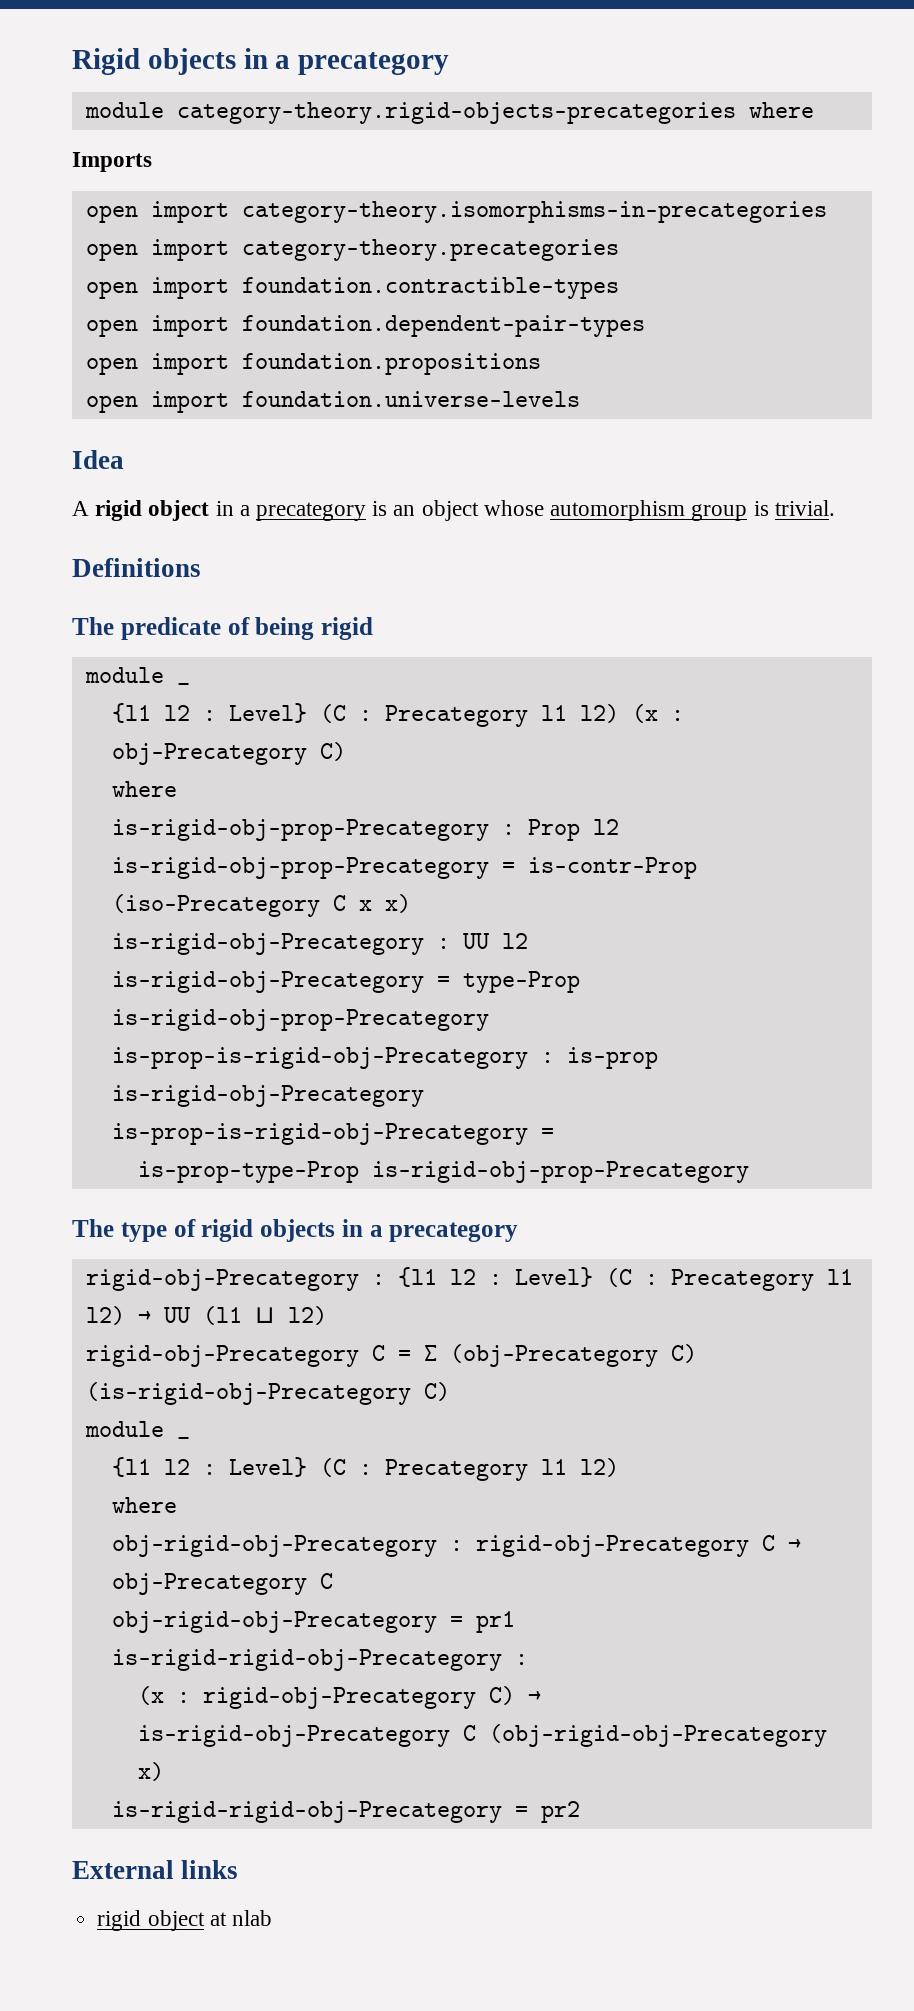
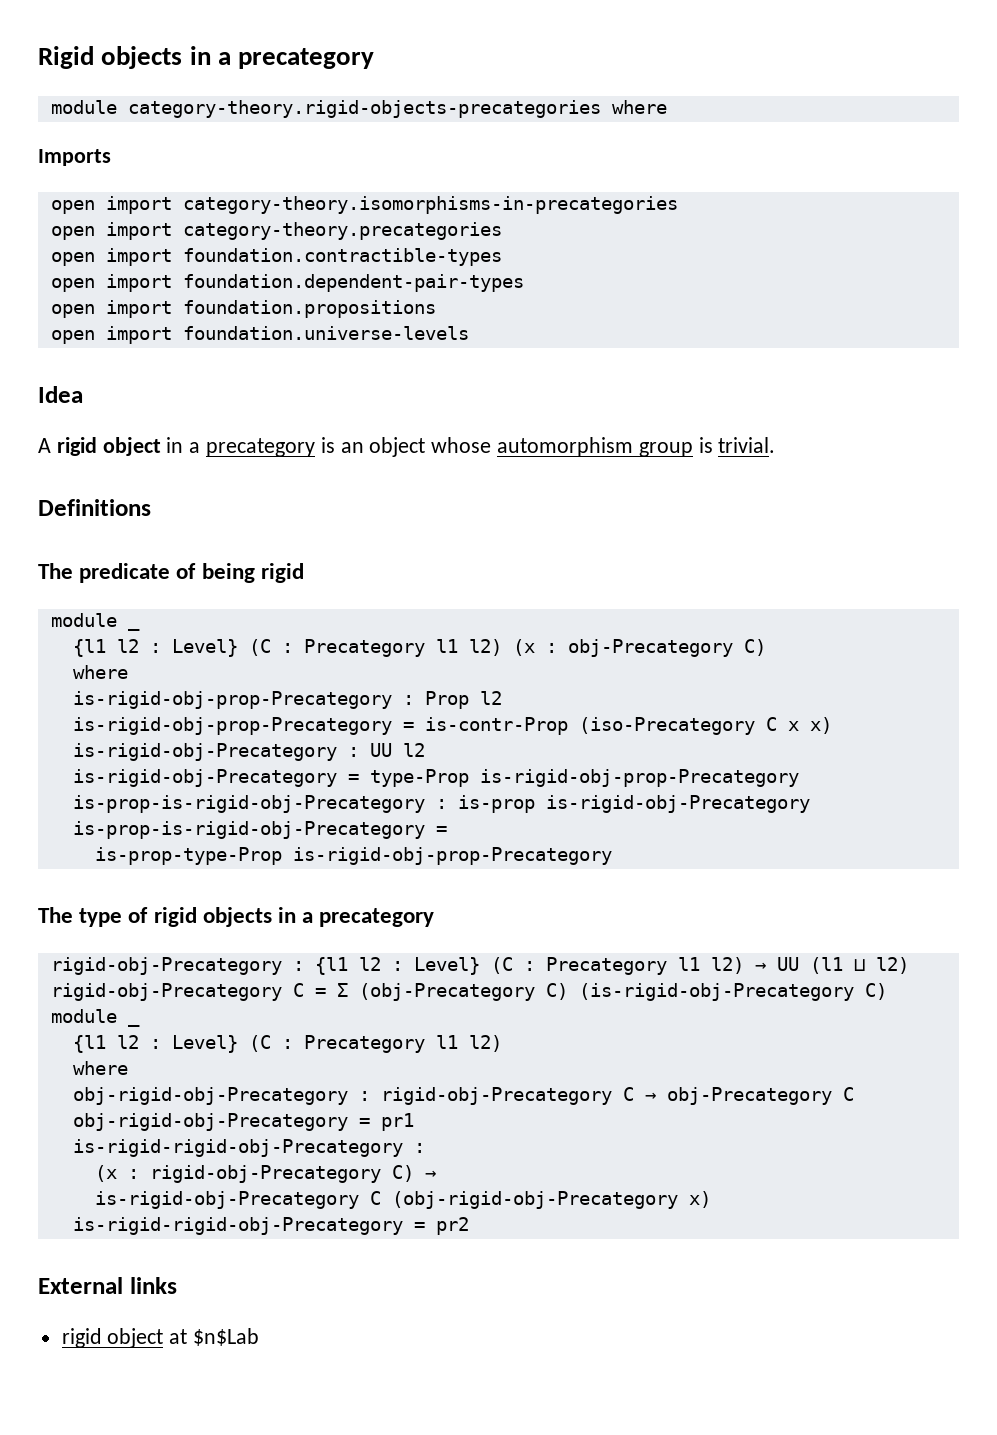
- rigid object at nlab
+ rigid object at $n$Lab

